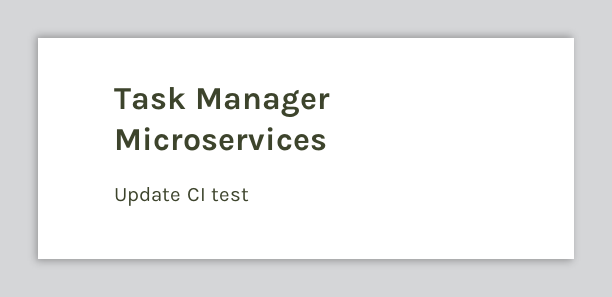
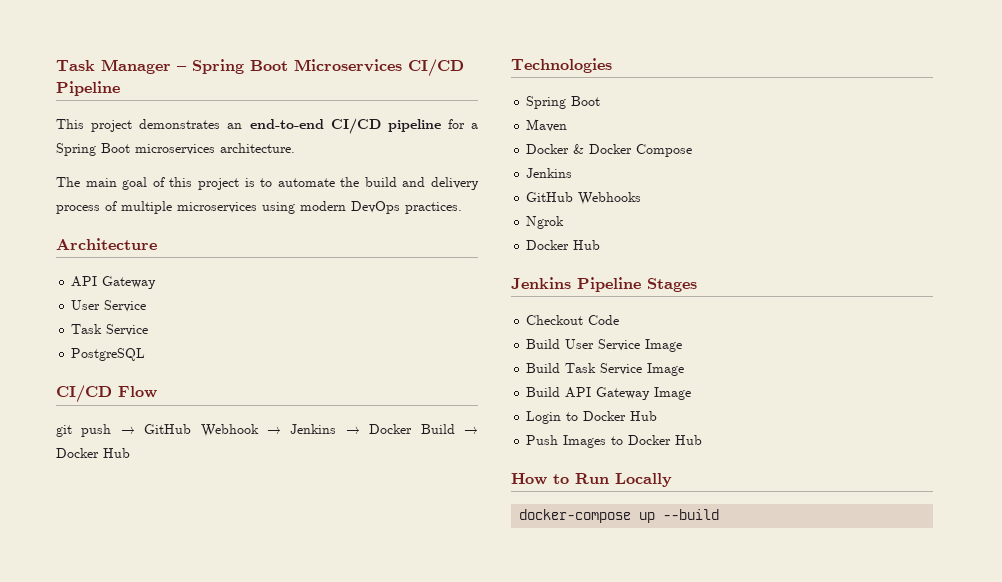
- Task Manager Microservices
- Update CI test
+ Task Manager – Spring Boot Microservices CI/CD Pipeline
+ This project demonstrates an end-to-end CI/CD pipeline for a Spring Boot microservices architecture.
+ The main goal of this project is to automate the build and delivery process of multiple microservices using modern DevOps practices.
+ Architecture
+ API Gateway
+ User Service
+ Task Service
+ PostgreSQL
+ CI/CD Flow
+ git push → GitHub Webhook → Jenkins → Docker Build → Docker Hub
+ Technologies
+ Spring Boot
+ Maven
+ Docker & Docker Compose
+ Jenkins
+ GitHub Webhooks
+ Ngrok
+ Docker Hub
+ Jenkins Pipeline Stages
+ Checkout Code
+ Build User Service Image
+ Build Task Service Image
+ Build API Gateway Image
+ Login to Docker Hub
+ Push Images to Docker Hub
+ How to Run Locally
+ docker-compose up --build

